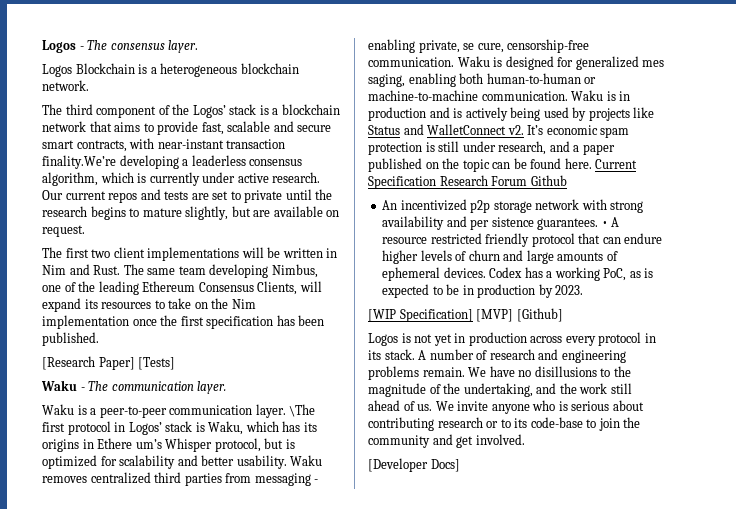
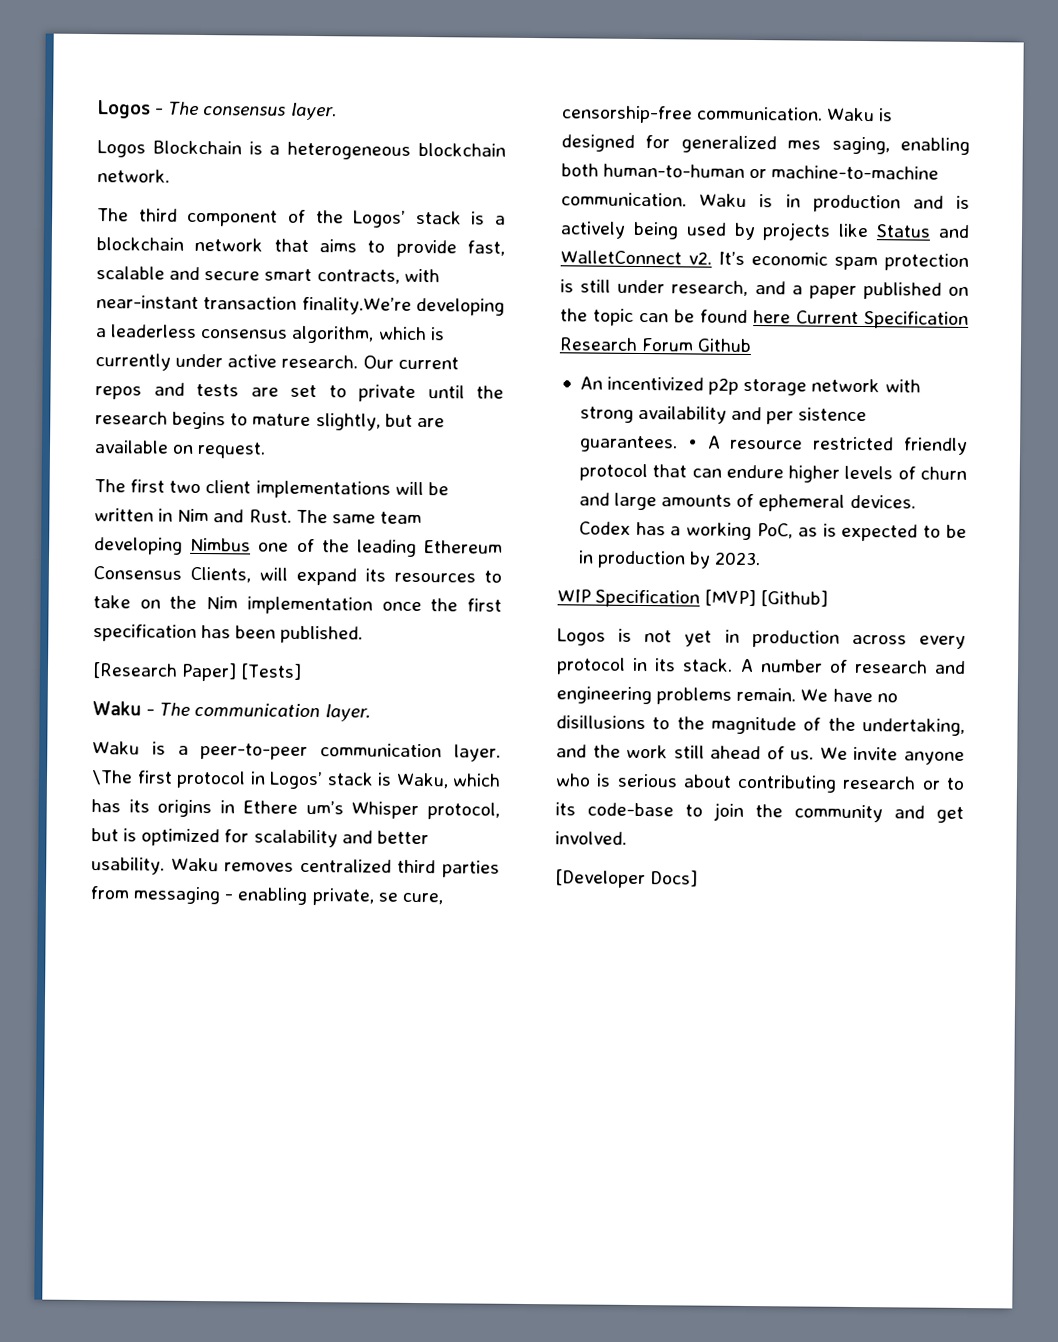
- The same team developing Nimbus, one of the leading Ethereum Consensus Clients, will expand its resources to take on the Nim implementation once the first specification has been published.
+ The same team developing Nimbus one of the leading Ethereum Consensus Clients, will expand its resources to take on the Nim implementation once the first specification has been published.
- It’s economic spam protection is still under research, and a paper published on the topic can be found here. Current Specification Research Forum Github
+ It’s economic spam protection is still under research, and a paper published on the topic can be found here Current Specification Research Forum Github
- [WIP Specification] [MVP] [Github]
+ WIP Specification [MVP] [Github]

